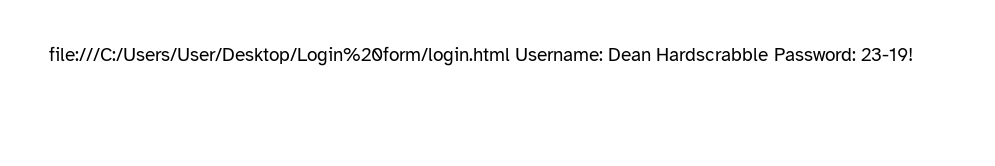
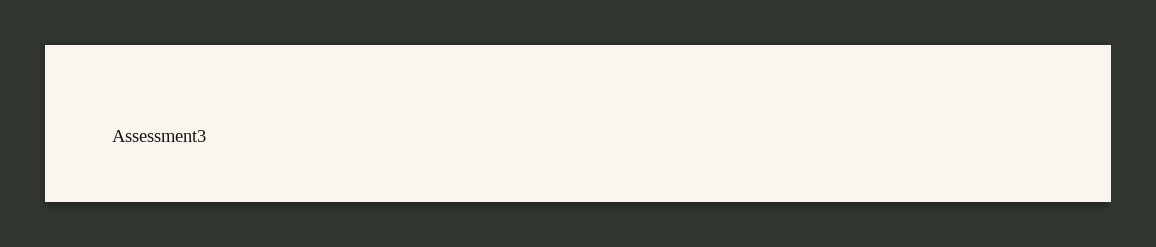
- file:///C:/Users/User/Desktop/Login%20form/login.html Username: Dean Hardscrabble Password: 23-19!
+ Assessment3

